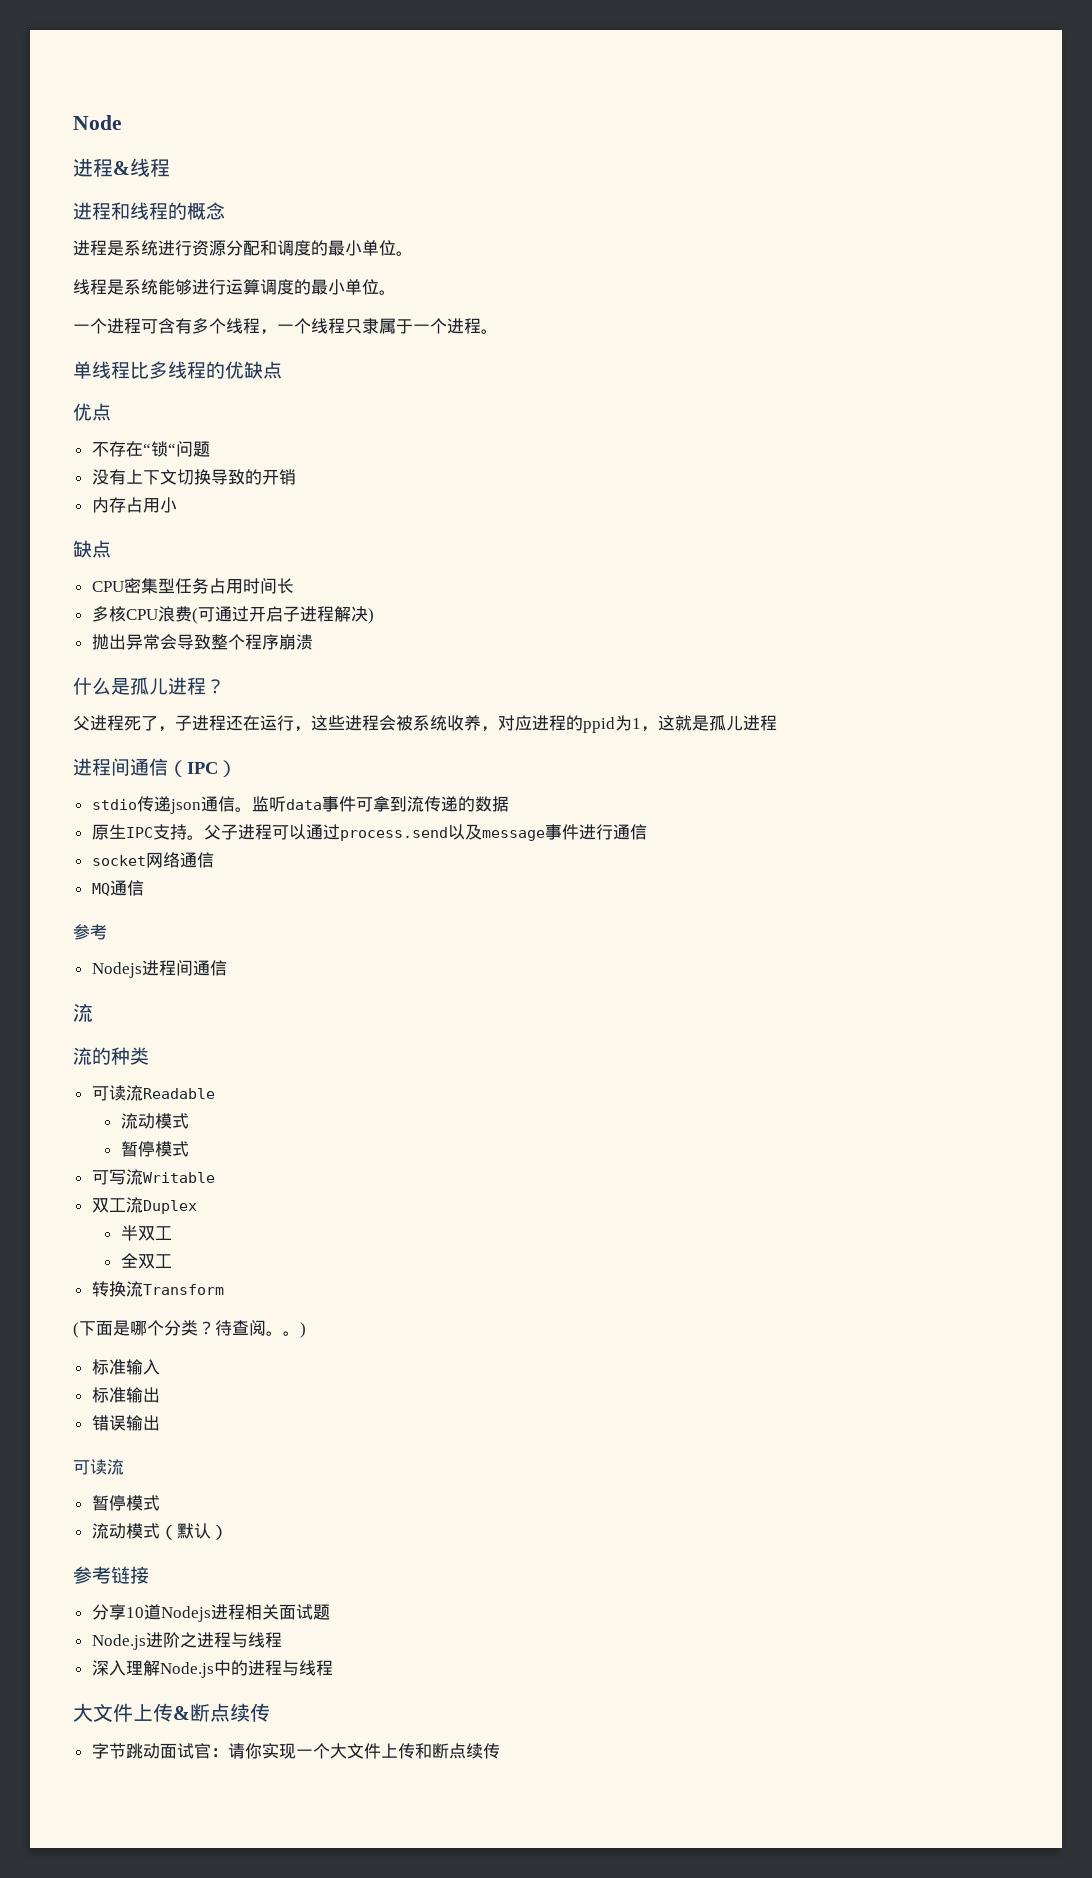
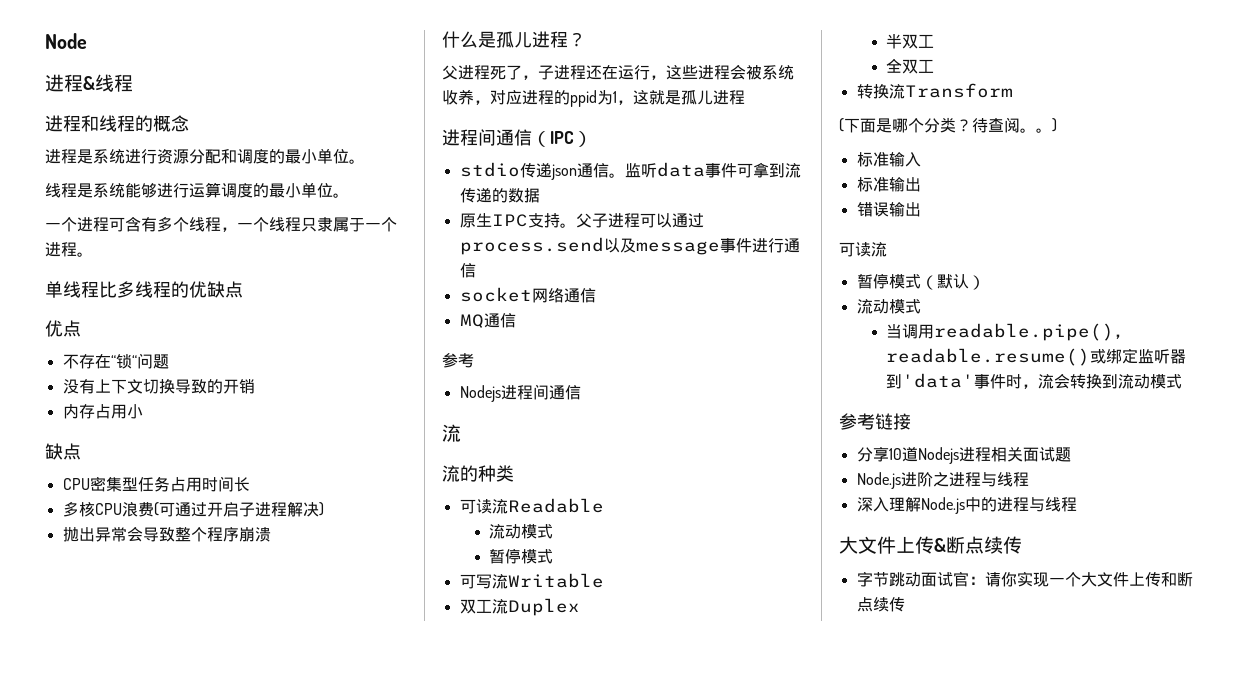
  错误输出
  可读流
- 暂停模式
- 流动模式（默认）
+ 暂停模式（默认）
+ 流动模式
+ 当调用readable.pipe()，readable.resume()或绑定监听器到'data'事件时，流会转换到流动模式

